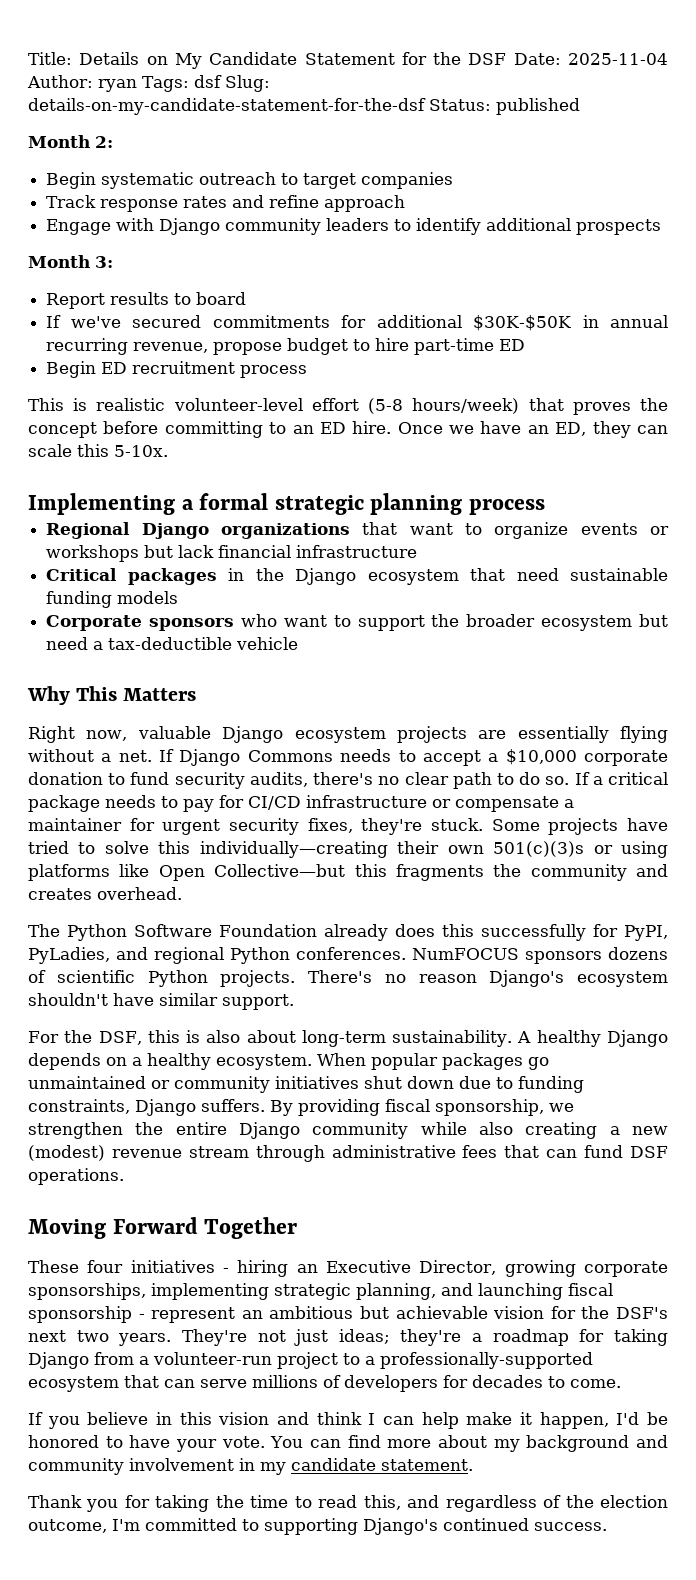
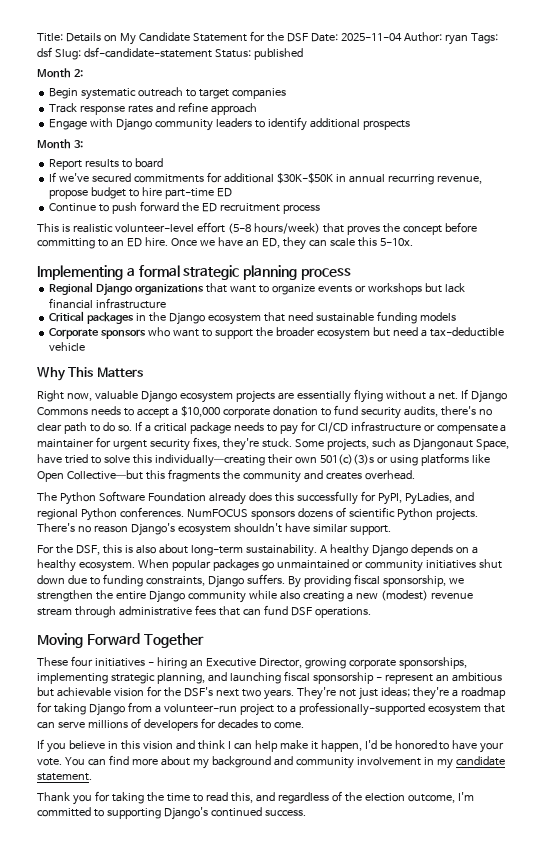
- Title: Details on My Candidate Statement for the DSF Date: 2025-11-04 Author: ryan Tags: dsf Slug: details-on-my-candidate-statement-for-the-dsf Status: published
+ Title: Details on My Candidate Statement for the DSF Date: 2025-11-04 Author: ryan Tags: dsf Slug: dsf-candidate-statement Status: published
- Begin ED recruitment process
+ Continue to push forward the ED recruitment process
- Some projects have tried to solve this individually—creating their own 501(c)(3)s or using platforms like Open Collective—but this fragments the community and creates overhead.
+ Some projects, such as Djangonaut Space, have tried to solve this individually—creating their own 501(c)(3)s or using platforms like Open Collective—but this fragments the community and creates overhead.

